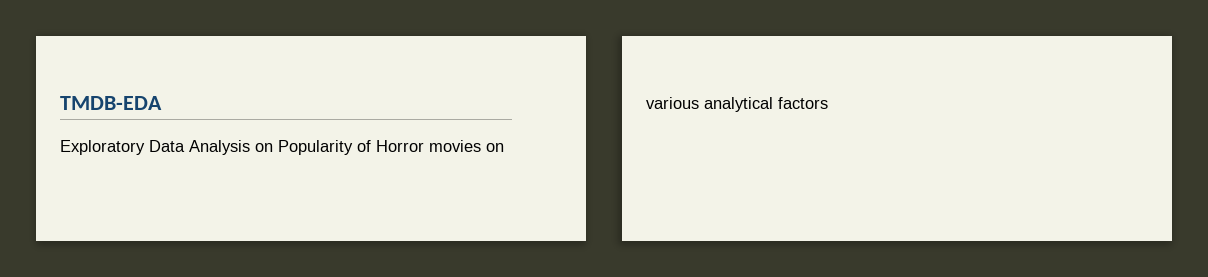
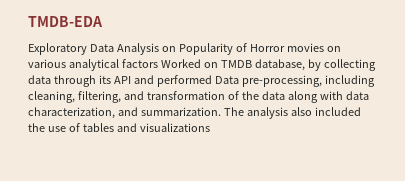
- Exploratory Data Analysis on Popularity of Horror movies on various analytical factors
+ Exploratory Data Analysis on Popularity of Horror movies on various analytical factors Worked on TMDB database, by collecting data through its API and performed Data pre-processing, including cleaning, filtering, and transformation of the data along with data characterization, and summarization. The analysis also included the use of tables and visualizations

